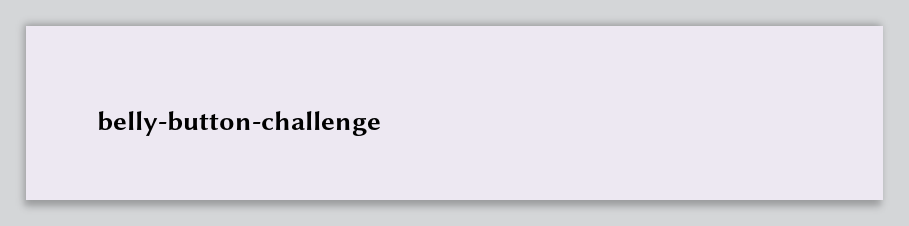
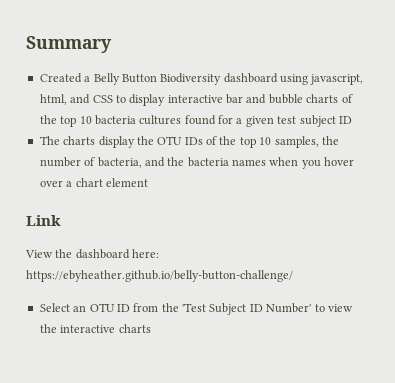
- belly-button-challenge
+ Summary
+ Created a Belly Button Biodiversity dashboard using javascript, html, and CSS to display interactive bar and bubble charts of the top 10 bacteria cultures found for a given test subject ID
+ The charts display the OTU IDs of the top 10 samples, the number of bacteria, and the bacteria names when you hover over a chart element
+ Link
+ View the dashboard here: https://ebyheather.github.io/belly-button-challenge/
+ Select an OTU ID from the 'Test Subject ID Number' to view the interactive charts

